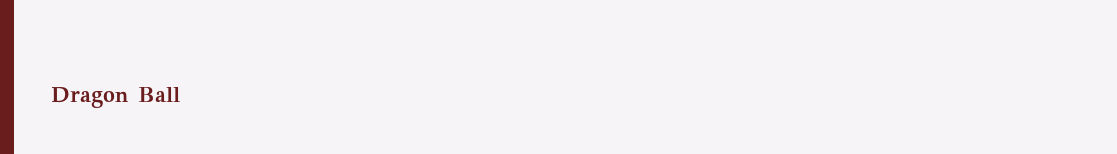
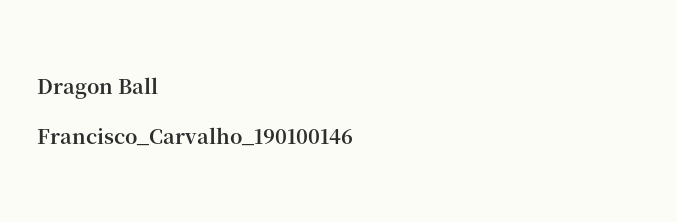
+ Francisco_Carvalho_190100146

